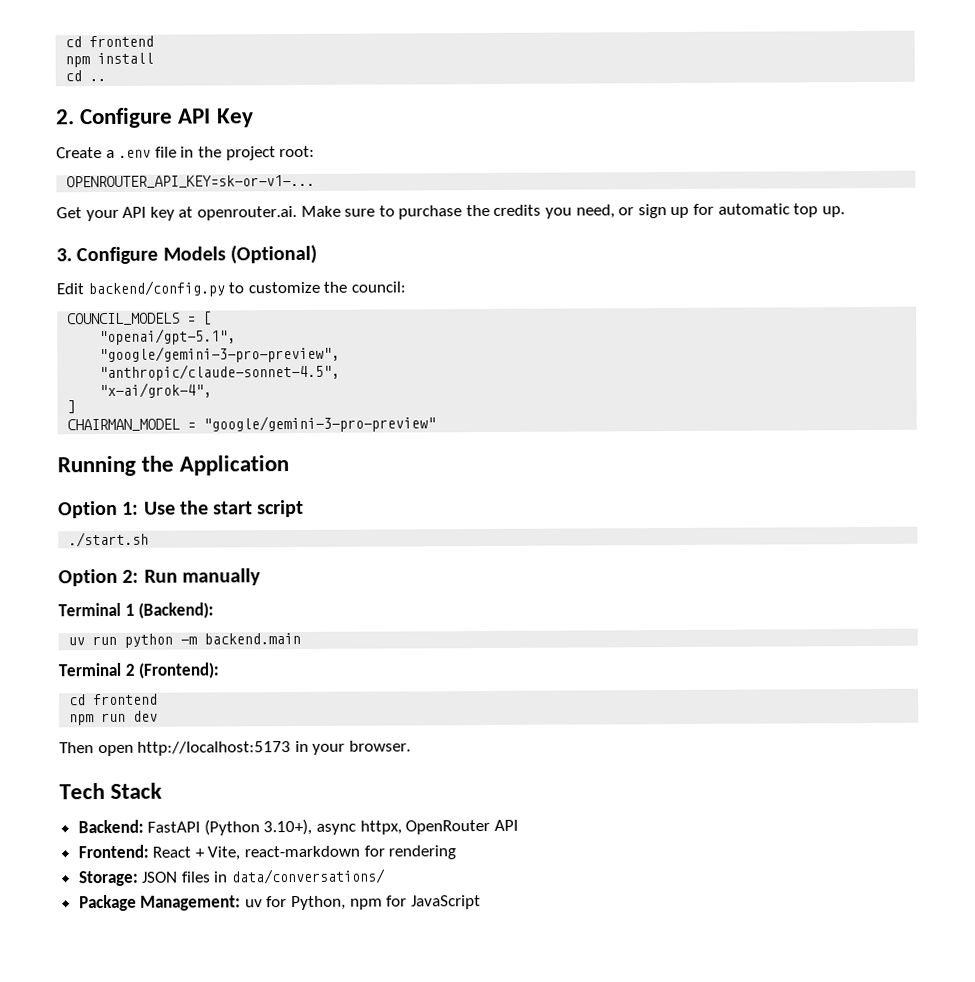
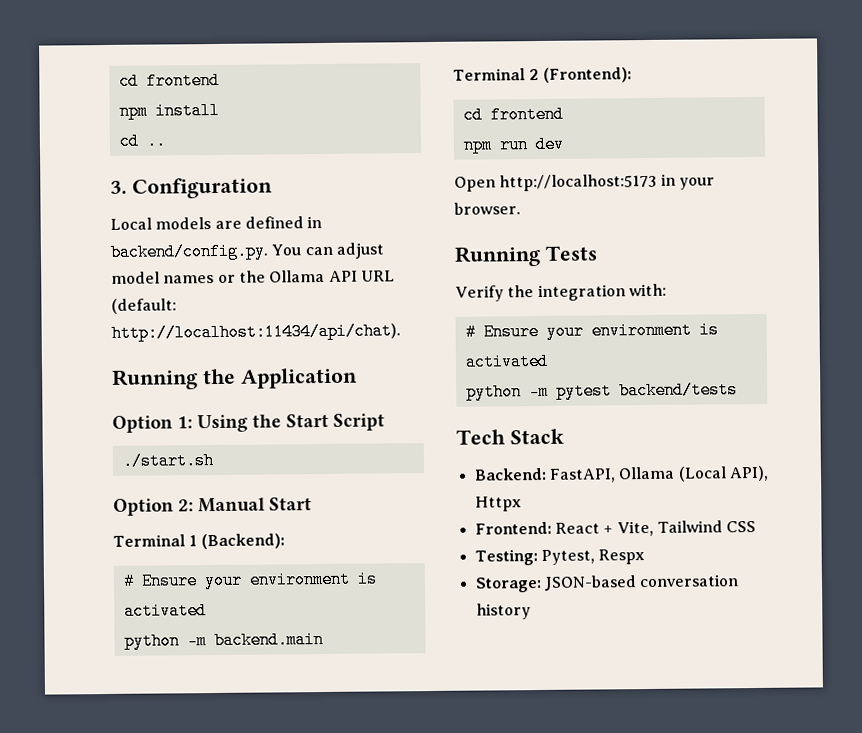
- 2. Configure API Key
- Create a .env file in the project root:
- OPENROUTER_API_KEY=sk-or-v1-...
- Get your API key at openrouter.ai. Make sure to purchase the credits you need, or sign up for automatic top up.
- 3. Configure Models (Optional)
- Edit backend/config.py to customize the council:
- COUNCIL_MODELS = [
- "openai/gpt-5.1",
- "google/gemini-3-pro-preview",
- "anthropic/claude-sonnet-4.5",
- "x-ai/grok-4",
- ]
- CHAIRMAN_MODEL = "google/gemini-3-pro-preview"
+ 3. Configuration
+ Local models are defined in backend/config.py. You can adjust model names or the Ollama API URL (default: http://localhost:11434/api/chat).
- Option 1: Use the start script
+ Option 1: Using the Start Script
- Option 2: Run manually
+ Option 2: Manual Start
  Terminal 1 (Backend):
- uv run python -m backend.main
+ # Ensure your environment is activated
+ python -m backend.main
- Then open http://localhost:5173 in your browser.
+ Open http://localhost:5173 in your browser.
+ Running Tests
+ Verify the integration with:
+ # Ensure your environment is activated
+ python -m pytest backend/tests
  Tech Stack
- Backend: FastAPI (Python 3.10+), async httpx, OpenRouter API
- Frontend: React + Vite, react-markdown for rendering
- Storage: JSON files in data/conversations/
- Package Management: uv for Python, npm for JavaScript
+ Backend: FastAPI, Ollama (Local API), Httpx
+ Frontend: React + Vite, Tailwind CSS
+ Testing: Pytest, Respx
+ Storage: JSON-based conversation history

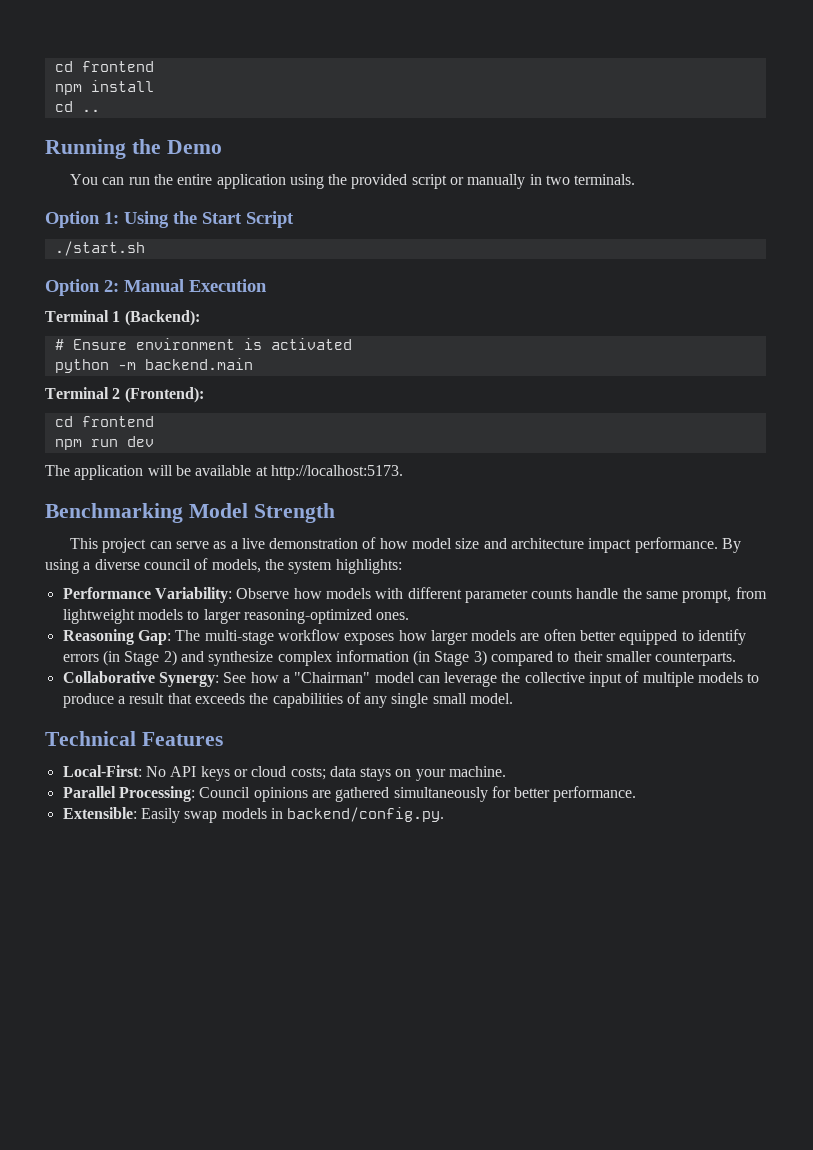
- 3. Configuration
- Local models are defined in backend/config.py. You can adjust model names or the Ollama API URL (default: http://localhost:11434/api/chat).
- Running the Application
+ Running the Demo
+ You can run the entire application using the provided script or manually in two terminals.
- Option 2: Manual Start
+ Option 2: Manual Execution
  Terminal 1 (Backend):
- # Ensure your environment is activated
+ # Ensure environment is activated
- Open http://localhost:5173 in your browser.
- Running Tests
- Verify the integration with:
- # Ensure your environment is activated
- python -m pytest backend/tests
- Tech Stack
- Backend: FastAPI, Ollama (Local API), Httpx
- Frontend: React + Vite, Tailwind CSS
- Testing: Pytest, Respx
- Storage: JSON-based conversation history
+ The application will be available at http://localhost:5173.
+ Benchmarking Model Strength
+ This project can serve as a live demonstration of how model size and architecture impact performance. By using a diverse council of models, the system highlights:
+ Performance Variability: Observe how models with different parameter counts handle the same prompt, from lightweight models to larger reasoning-optimized ones.
+ Reasoning Gap: The multi-stage workflow exposes how larger models are often better equipped to identify errors (in Stage 2) and synthesize complex information (in Stage 3) compared to their smaller counterparts.
+ Collaborative Synergy: See how a "Chairman" model can leverage the collective input of multiple models to produce a result that exceeds the capabilities of any single small model.
+ Technical Features
+ Local-First: No API keys or cloud costs; data stays on your machine.
+ Parallel Processing: Council opinions are gathered simultaneously for better performance.
+ Extensible: Easily swap models in backend/config.py.

